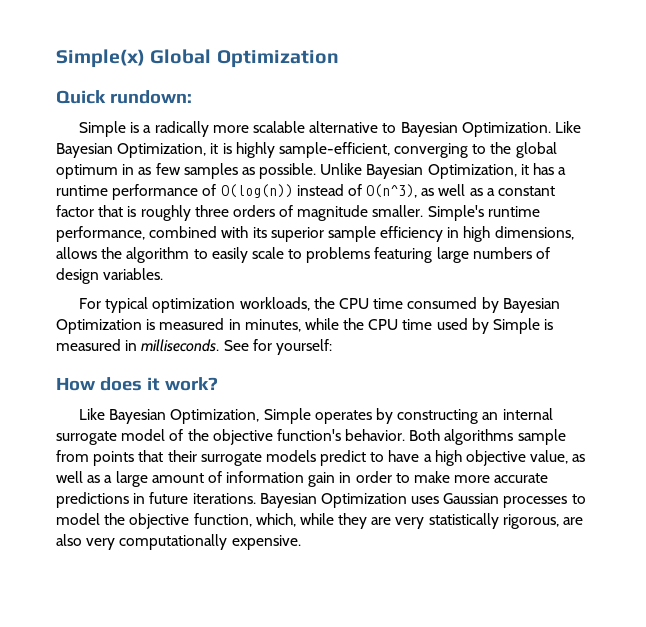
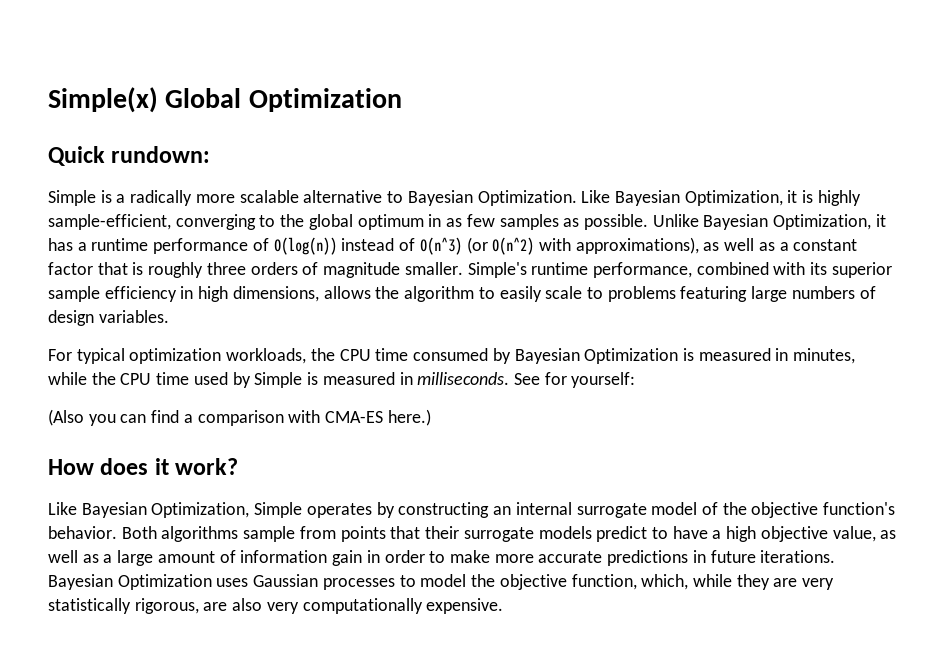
- Unlike Bayesian Optimization, it has a runtime performance of O(log(n)) instead of O(n^3), as well as a constant factor that is roughly three orders of magnitude smaller.
+ Unlike Bayesian Optimization, it has a runtime performance of O(log(n)) instead of O(n^3) (or O(n^2) with approximations), as well as a constant factor that is roughly three orders of magnitude smaller.
+ (Also you can find a comparison with CMA-ES here.)

